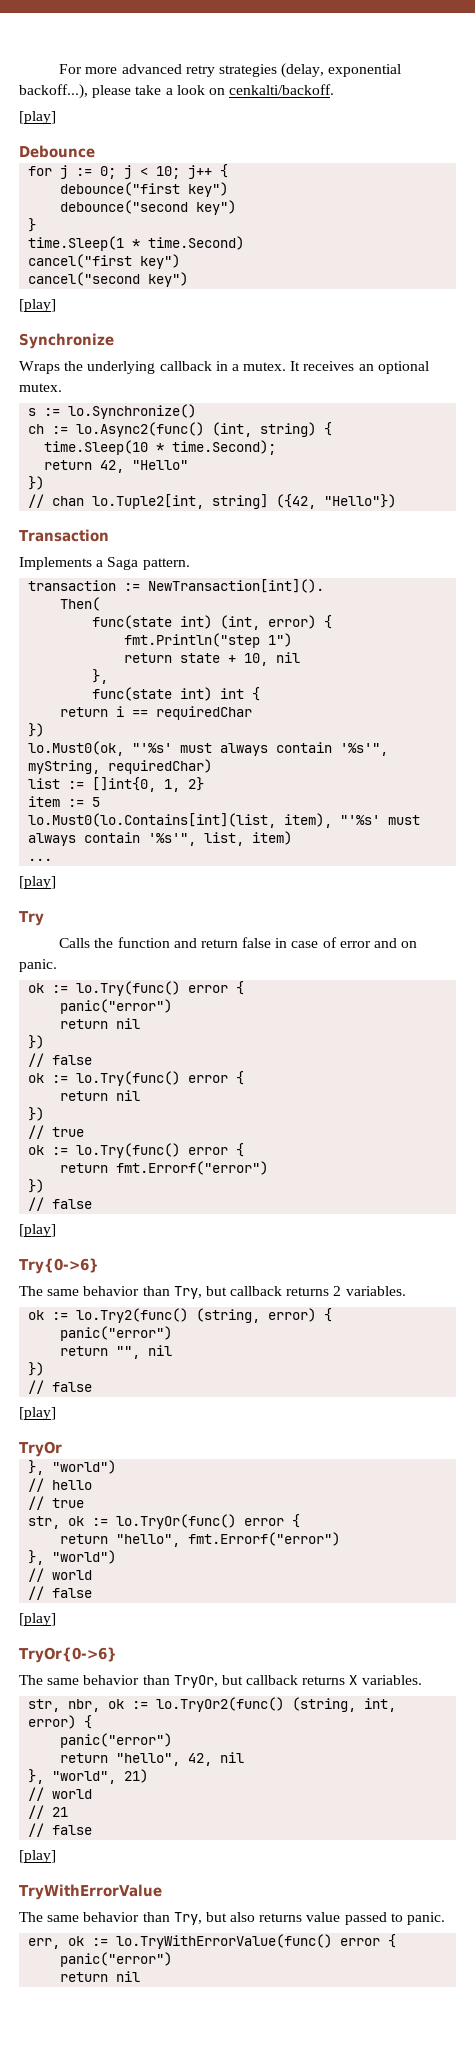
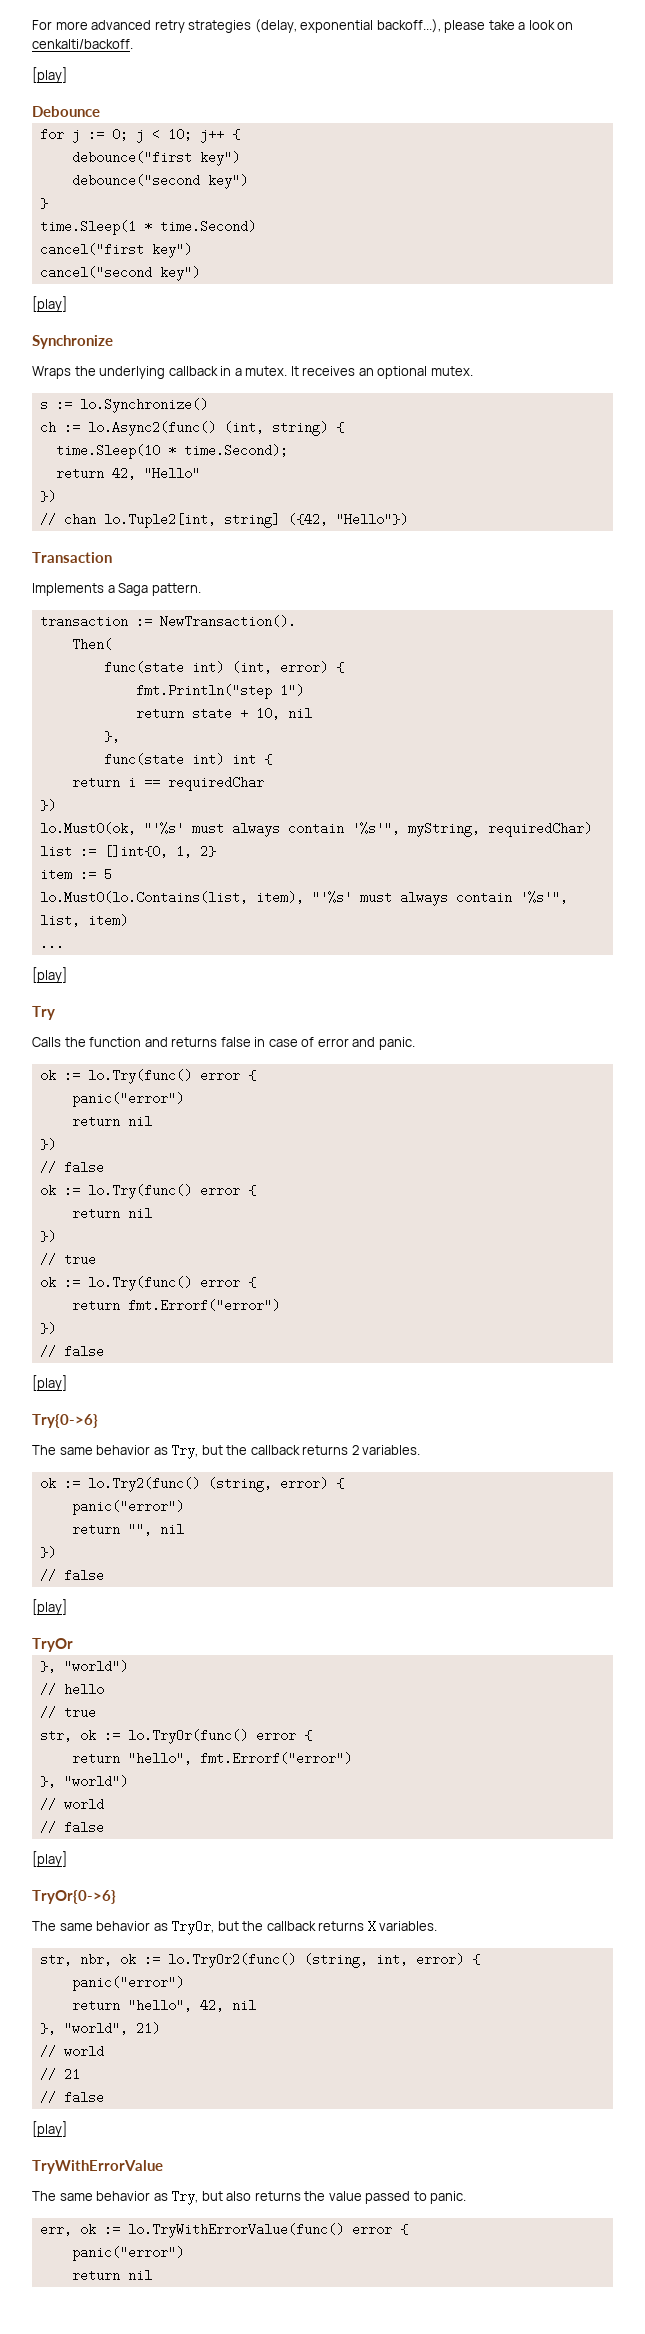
- transaction := NewTransaction[int]().
+ transaction := NewTransaction().
- lo.Must0(lo.Contains[int](list, item), "'%s' must always contain '%s'", list, item)
+ lo.Must0(lo.Contains(list, item), "'%s' must always contain '%s'", list, item)
- Calls the function and return false in case of error and on panic.
+ Calls the function and returns false in case of error and panic.
- The same behavior than Try, but callback returns 2 variables.
+ The same behavior as Try, but the callback returns 2 variables.
- The same behavior than TryOr, but callback returns X variables.
+ The same behavior as TryOr, but the callback returns X variables.
- The same behavior than Try, but also returns value passed to panic.
+ The same behavior as Try, but also returns the value passed to panic.

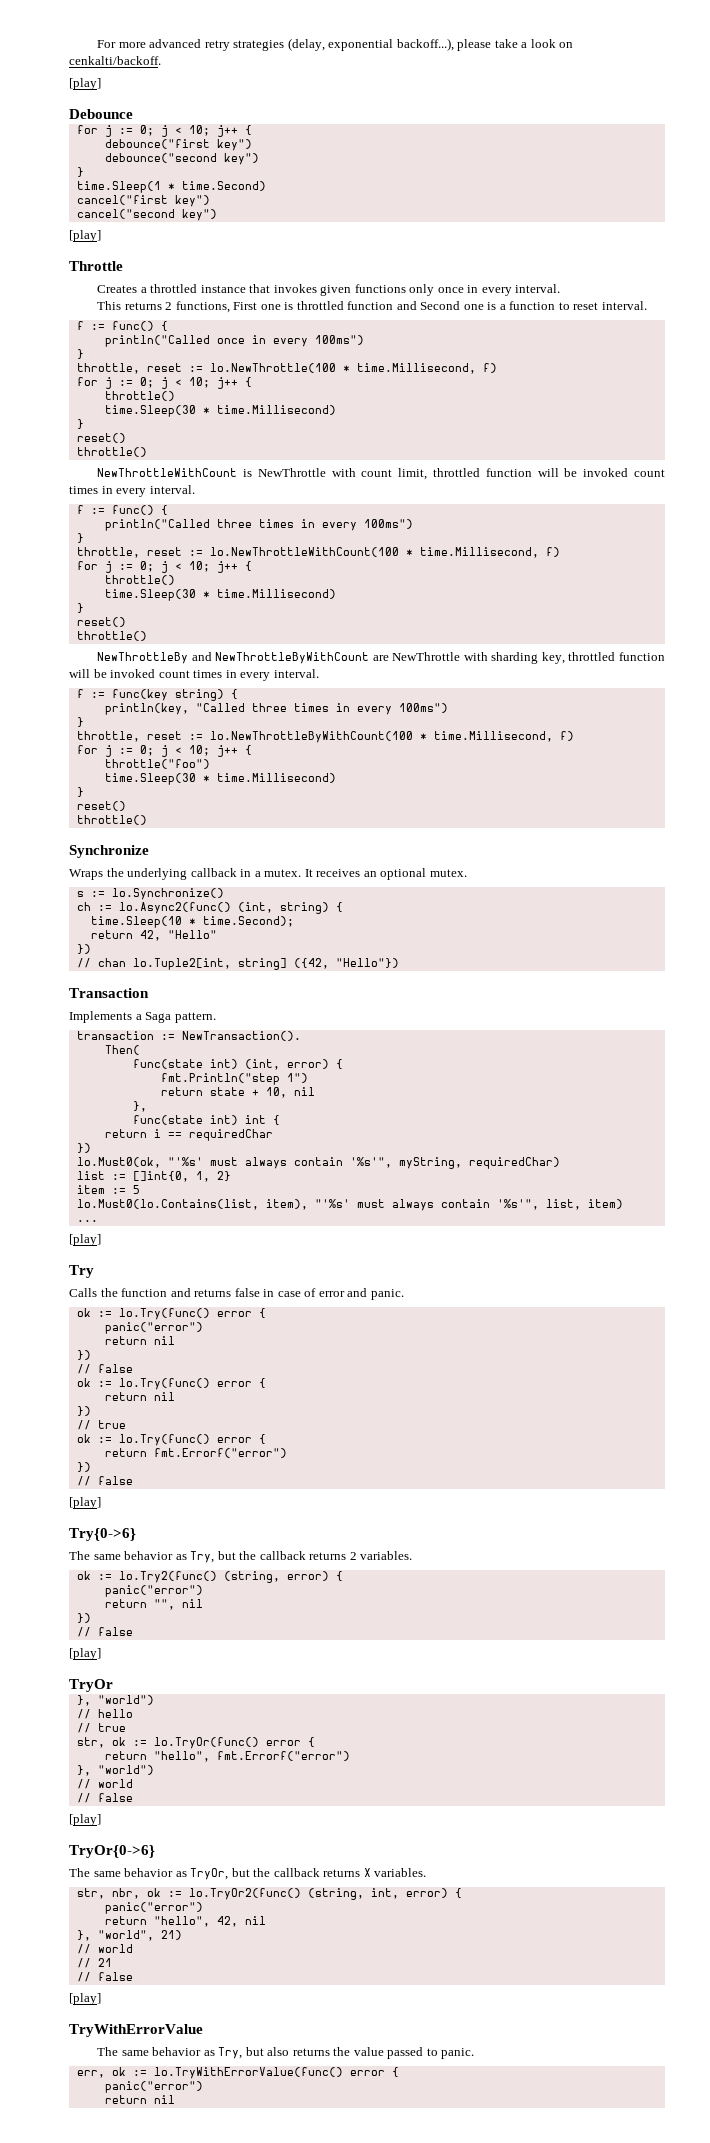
+ Throttle
+ Creates a throttled instance that invokes given functions only once in every interval.
+ This returns 2 functions, First one is throttled function and Second one is a function to reset interval.
+ f := func() {
+ println("Called once in every 100ms")
+ }
+ throttle, reset := lo.NewThrottle(100 * time.Millisecond, f)
+ for j := 0; j < 10; j++ {
+ throttle()
+ time.Sleep(30 * time.Millisecond)
+ }
+ reset()
+ throttle()
+ NewThrottleWithCount is NewThrottle with count limit, throttled function will be invoked count times in every interval.
+ f := func() {
+ println("Called three times in every 100ms")
+ }
+ throttle, reset := lo.NewThrottleWithCount(100 * time.Millisecond, f)
+ for j := 0; j < 10; j++ {
+ throttle()
+ time.Sleep(30 * time.Millisecond)
+ }
+ reset()
+ throttle()
+ NewThrottleBy and NewThrottleByWithCount are NewThrottle with sharding key, throttled function will be invoked count times in every interval.
+ f := func(key string) {
+ println(key, "Called three times in every 100ms")
+ }
+ throttle, reset := lo.NewThrottleByWithCount(100 * time.Millisecond, f)
+ for j := 0; j < 10; j++ {
+ throttle("foo")
+ time.Sleep(30 * time.Millisecond)
+ }
+ reset()
+ throttle()

